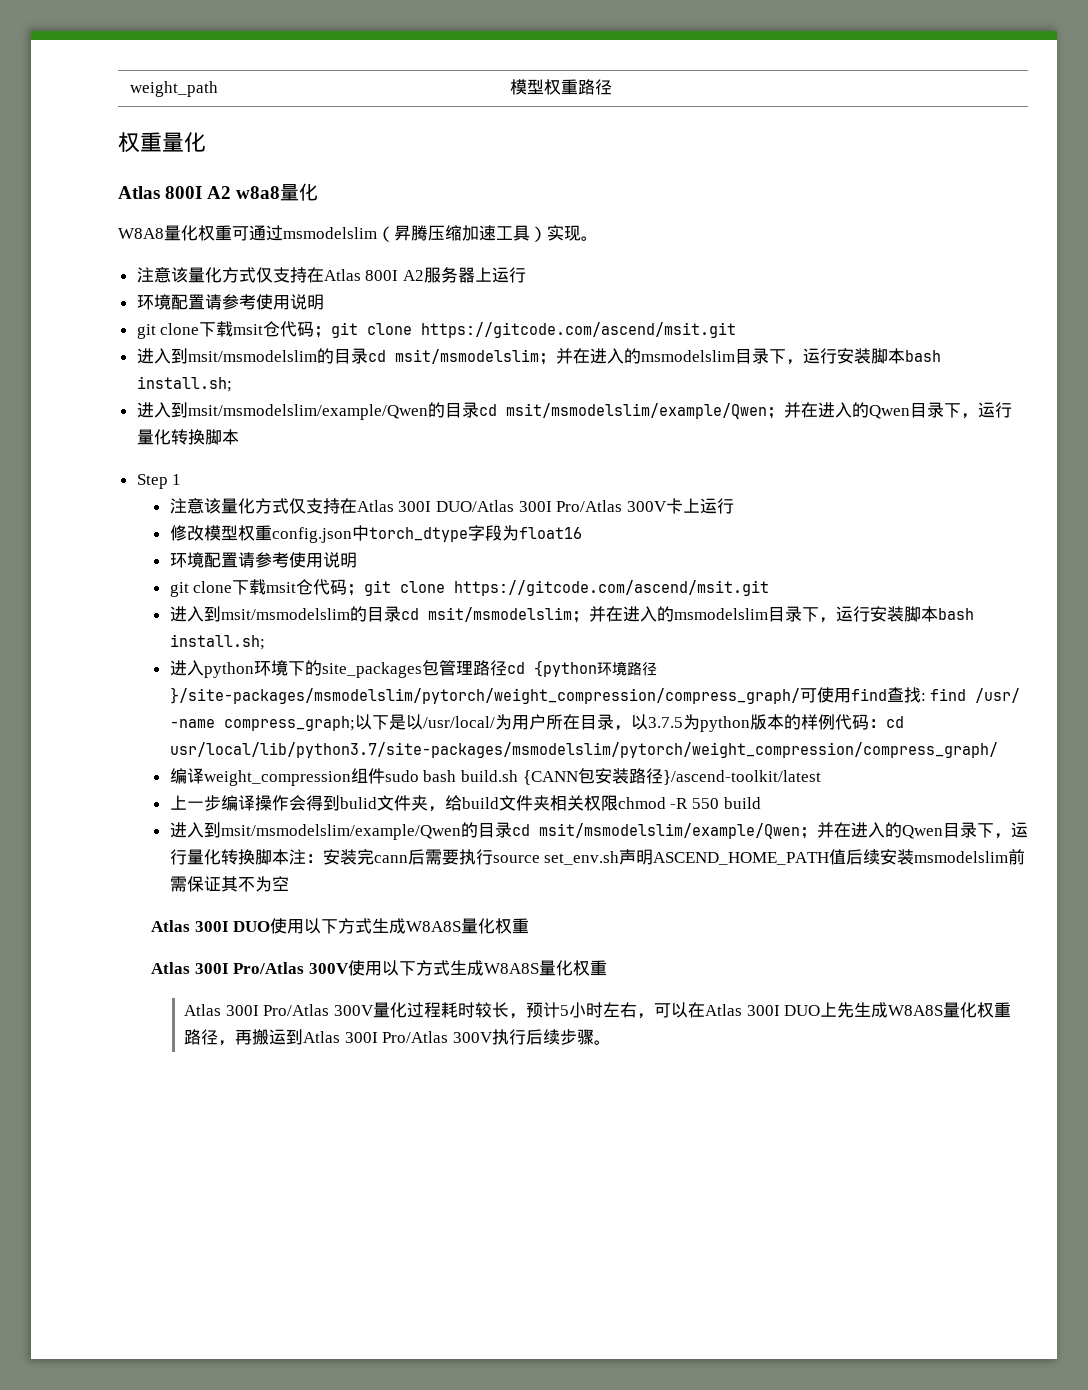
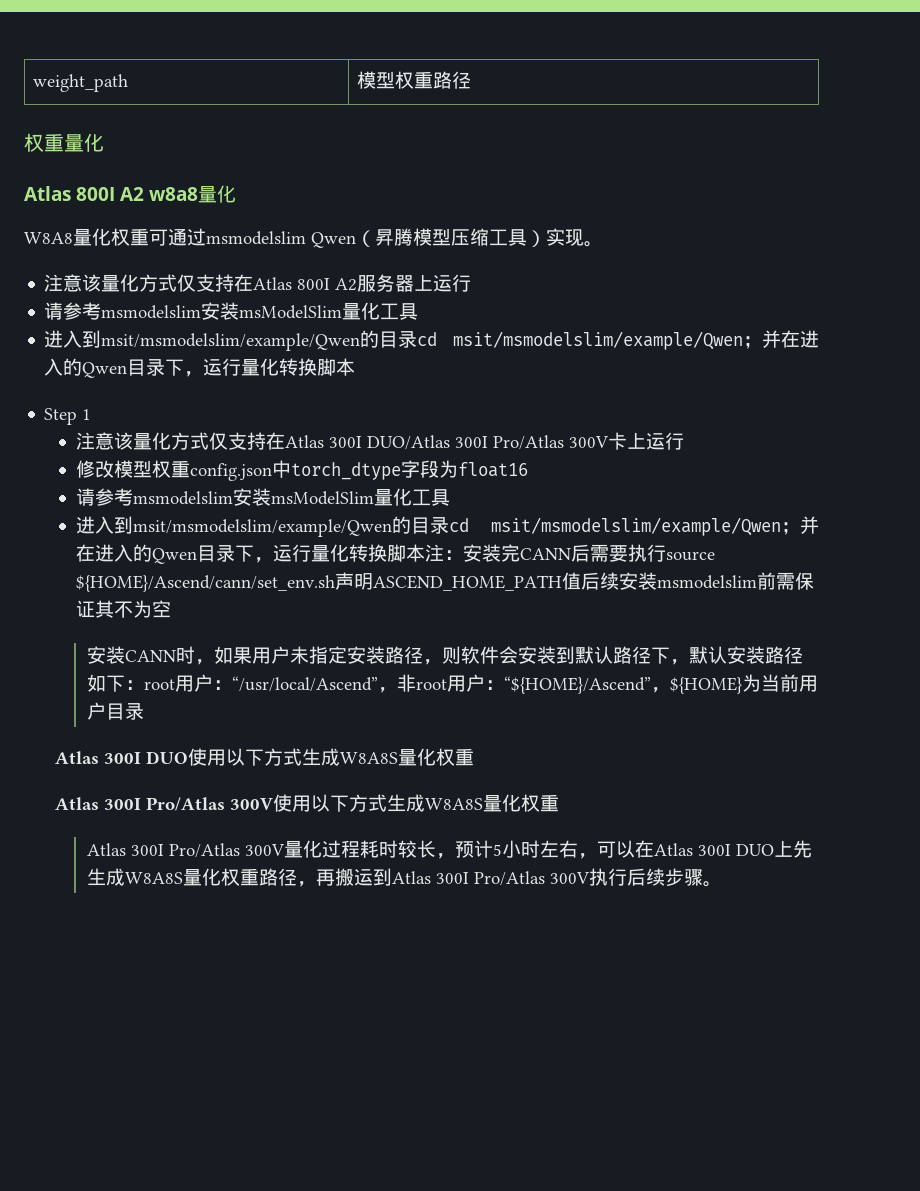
- W8A8量化权重可通过msmodelslim（昇腾压缩加速工具）实现。
+ W8A8量化权重可通过msmodelslim Qwen（昇腾模型压缩工具）实现。
  注意该量化方式仅支持在Atlas 800I A2服务器上运行
- 环境配置请参考使用说明
- git clone下载msit仓代码；git clone https://gitcode.com/ascend/msit.git
- 进入到msit/msmodelslim的目录cd msit/msmodelslim；并在进入的msmodelslim目录下，运行安装脚本bash install.sh;
+ 请参考msmodelslim安装msModelSlim量化工具
  修改模型权重config.json中torch_dtype字段为float16
- 环境配置请参考使用说明
- git clone下载msit仓代码；git clone https://gitcode.com/ascend/msit.git
- 进入到msit/msmodelslim的目录cd msit/msmodelslim；并在进入的msmodelslim目录下，运行安装脚本bash install.sh;
- 进入python环境下的site_packages包管理路径cd {python环境路径}/site-packages/msmodelslim/pytorch/weight_compression/compress_graph/可使用find查找: find /usr/ -name compress_graph;以下是以/usr/local/为用户所在目录，以3.7.5为python版本的样例代码：cd usr/local/lib/python3.7/site-packages/msmodelslim/pytorch/weight_compression/compress_graph/
- 编译weight_compression组件sudo bash build.sh {CANN包安装路径}/ascend-toolkit/latest
- 上一步编译操作会得到bulid文件夹，给build文件夹相关权限chmod -R 550 build
+ 请参考msmodelslim安装msModelSlim量化工具
- 进入到msit/msmodelslim/example/Qwen的目录cd msit/msmodelslim/example/Qwen；并在进入的Qwen目录下，运行量化转换脚本注：安装完cann后需要执行source set_env.sh声明ASCEND_HOME_PATH值后续安装msmodelslim前需保证其不为空
+ 进入到msit/msmodelslim/example/Qwen的目录cd msit/msmodelslim/example/Qwen；并在进入的Qwen目录下，运行量化转换脚本注：安装完CANN后需要执行source ${HOME}/Ascend/cann/set_env.sh声明ASCEND_HOME_PATH值后续安装msmodelslim前需保证其不为空
+ 安装CANN时，如果用户未指定安装路径，则软件会安装到默认路径下，默认安装路径如下：root用户：“/usr/local/Ascend”，非root用户：“${HOME}/Ascend”，${HOME}为当前用户目录

